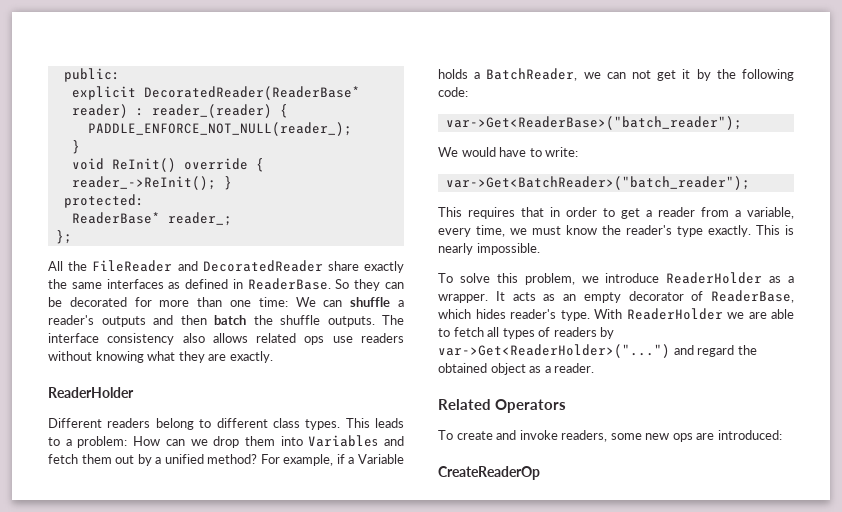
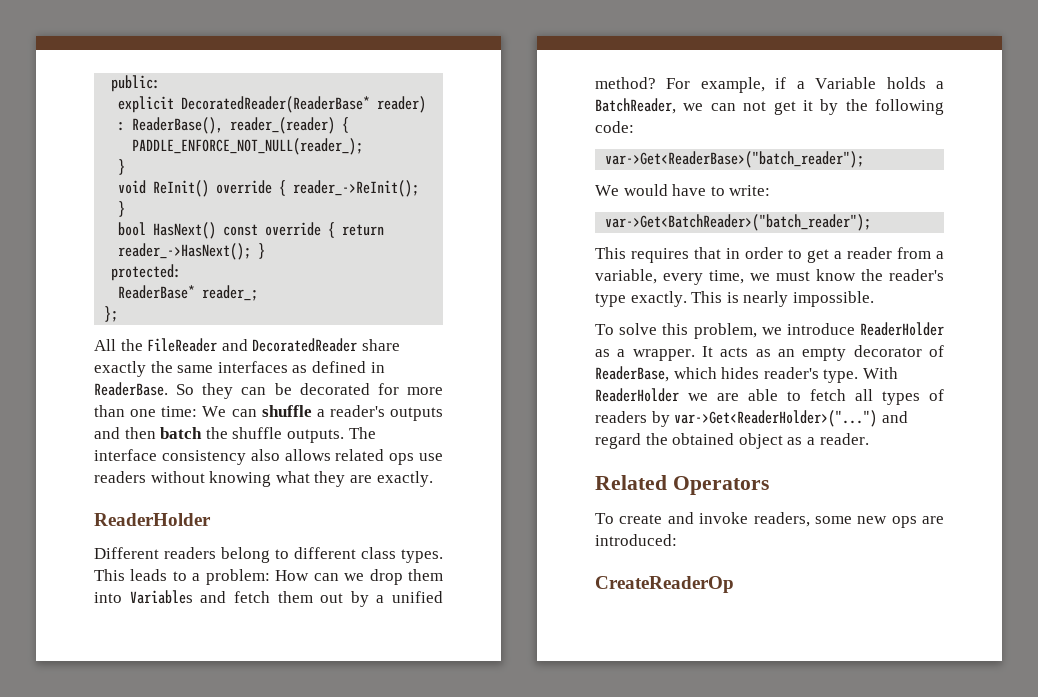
- explicit DecoratedReader(ReaderBase* reader) : reader_(reader) {
+ explicit DecoratedReader(ReaderBase* reader) : ReaderBase(), reader_(reader) {
+ bool HasNext() const override { return reader_->HasNext(); }

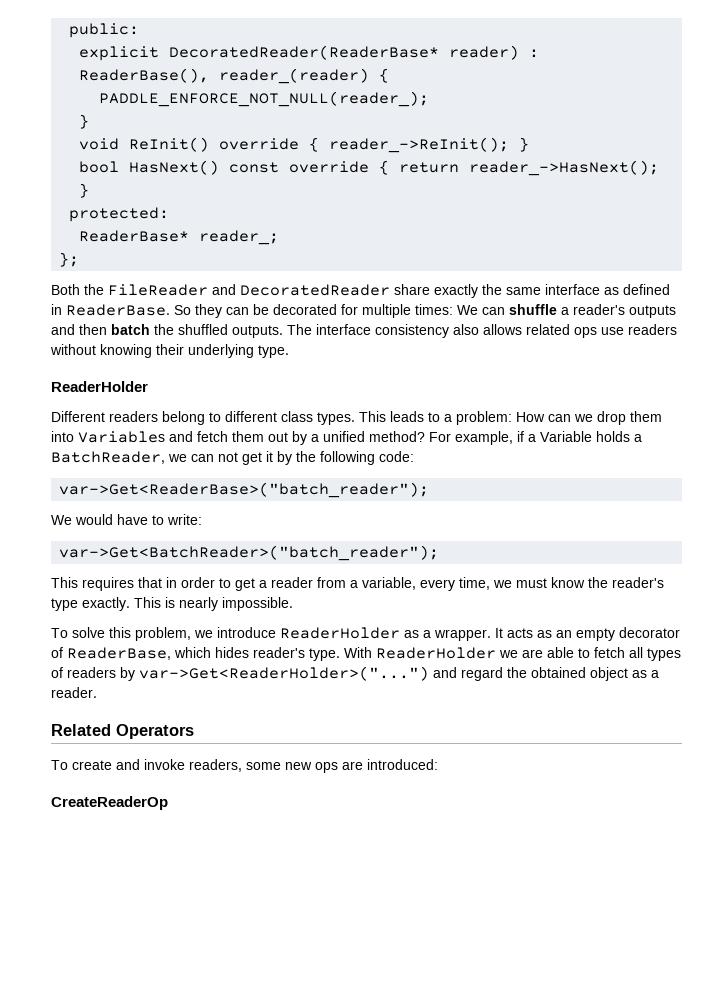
- All the FileReader and DecoratedReader share exactly the same interfaces as defined in ReaderBase.
+ Both the FileReader and DecoratedReader share exactly the same interface as defined in ReaderBase.
- So they can be decorated for more than one time: We can shuffle a reader's outputs and then batch the shuffle outputs.
+ So they can be decorated for multiple times: We can shuffle a reader's outputs and then batch the shuffled outputs.
- The interface consistency also allows related ops use readers without knowing what they are exactly.
+ The interface consistency also allows related ops use readers without knowing their underlying type.

